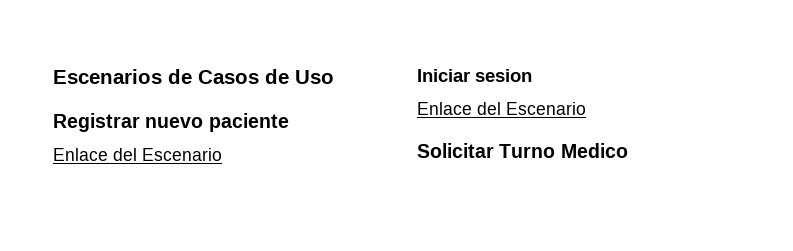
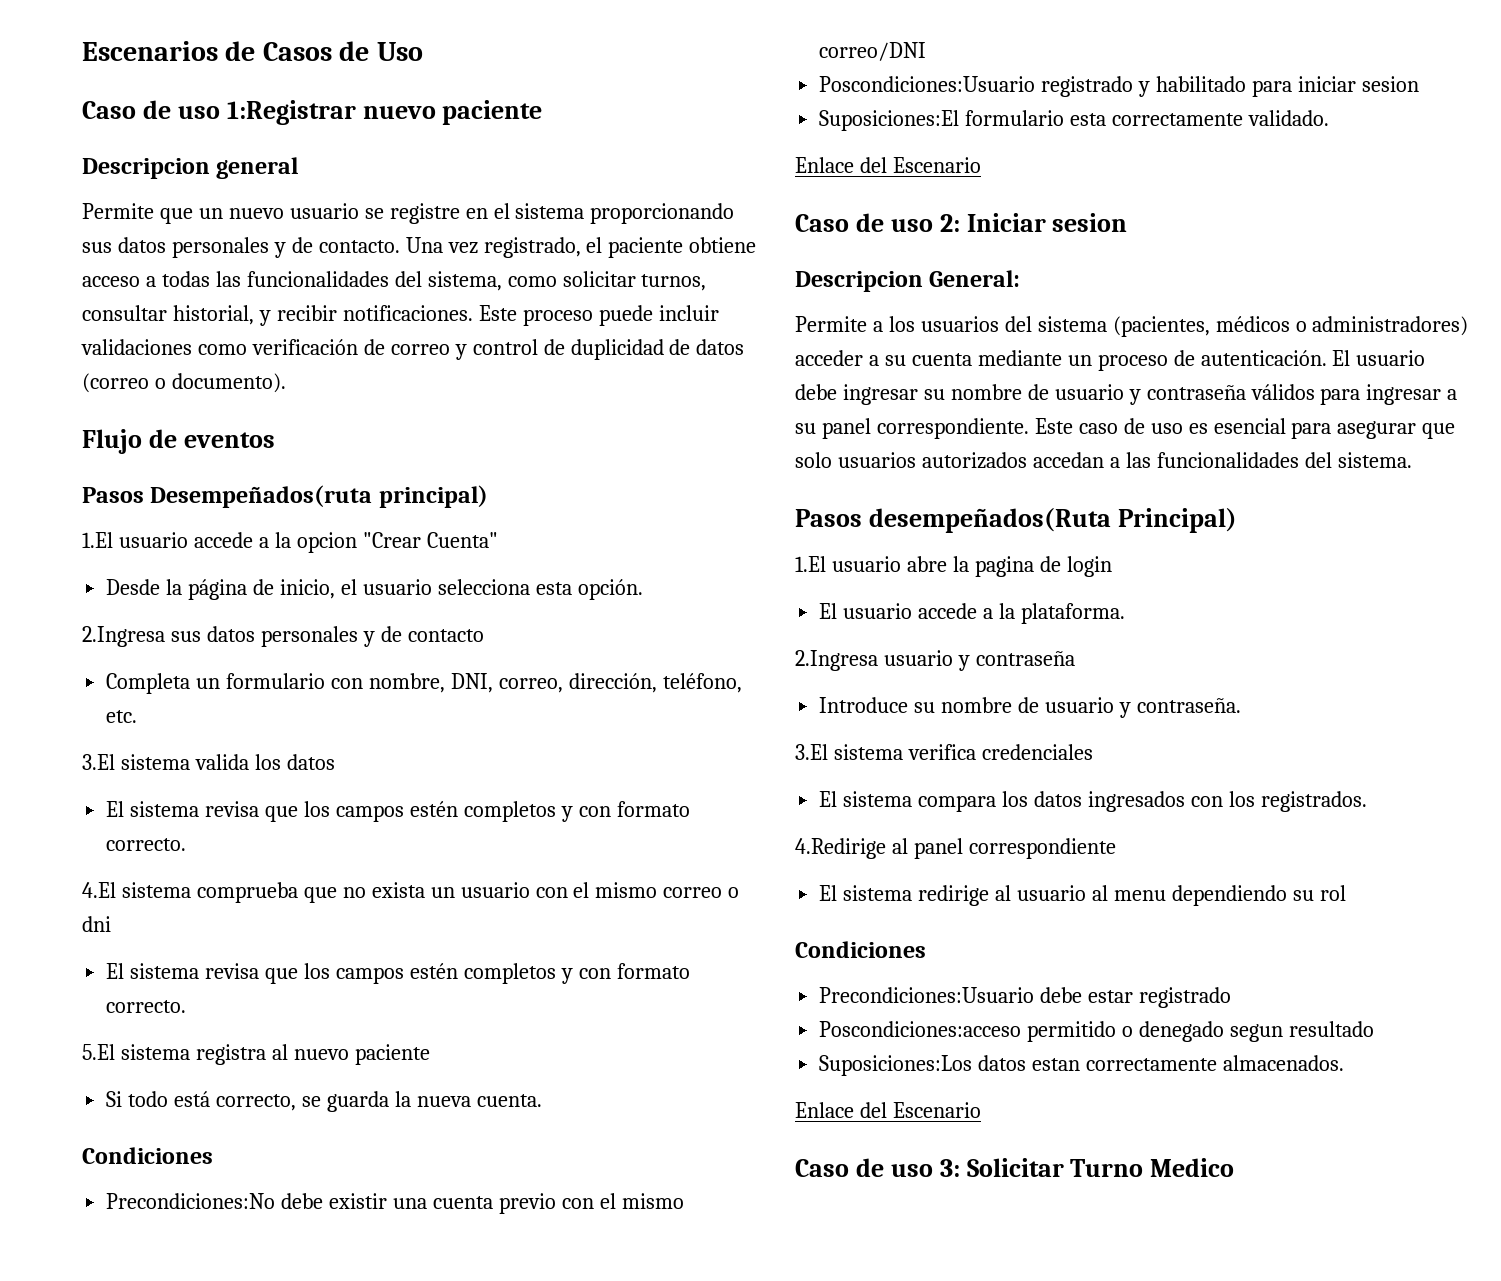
- Registrar nuevo paciente
+ Caso de uso 1:Registrar nuevo paciente
+ Descripcion general
+ Permite que un nuevo usuario se registre en el sistema proporcionando sus datos personales y de contacto. Una vez registrado, el paciente obtiene acceso a todas las funcionalidades del sistema, como solicitar turnos, consultar historial, y recibir notificaciones. Este proceso puede incluir validaciones como verificación de correo y control de duplicidad de datos (correo o documento).
+ Flujo de eventos
+ Pasos Desempeñados(ruta principal)
+ 1.El usuario accede a la opcion "Crear Cuenta"
+ Desde la página de inicio, el usuario selecciona esta opción.
+ 2.Ingresa sus datos personales y de contacto
+ Completa un formulario con nombre, DNI, correo, dirección, teléfono, etc.
+ 3.El sistema valida los datos
+ El sistema revisa que los campos estén completos y con formato correcto.
+ 4.El sistema comprueba que no exista un usuario con el mismo correo o dni
+ El sistema revisa que los campos estén completos y con formato correcto.
+ 5.El sistema registra al nuevo paciente
+ Si todo está correcto, se guarda la nueva cuenta.
+ Condiciones
+ Precondiciones:No debe existir una cuenta previo con el mismo correo/DNI
+ Poscondiciones:Usuario registrado y habilitado para iniciar sesion
+ Suposiciones:El formulario esta correctamente validado.
  Enlace del Escenario
- Iniciar sesion
+ Caso de uso 2: Iniciar sesion
+ Descripcion General:
+ Permite a los usuarios del sistema (pacientes, médicos o administradores) acceder a su cuenta mediante un proceso de autenticación. El usuario debe ingresar su nombre de usuario y contraseña válidos para ingresar a su panel correspondiente. Este caso de uso es esencial para asegurar que solo usuarios autorizados accedan a las funcionalidades del sistema.
+ Pasos desempeñados(Ruta Principal)
+ 1.El usuario abre la pagina de login
+ El usuario accede a la plataforma.
+ 2.Ingresa usuario y contraseña
+ Introduce su nombre de usuario y contraseña.
+ 3.El sistema verifica credenciales
+ El sistema compara los datos ingresados con los registrados.
+ 4.Redirige al panel correspondiente
+ El sistema redirige al usuario al menu dependiendo su rol
+ Condiciones
+ Precondiciones:Usuario debe estar registrado
+ Poscondiciones:acceso permitido o denegado segun resultado
+ Suposiciones:Los datos estan correctamente almacenados.
  Enlace del Escenario
- Solicitar Turno Medico
+ Caso de uso 3: Solicitar Turno Medico

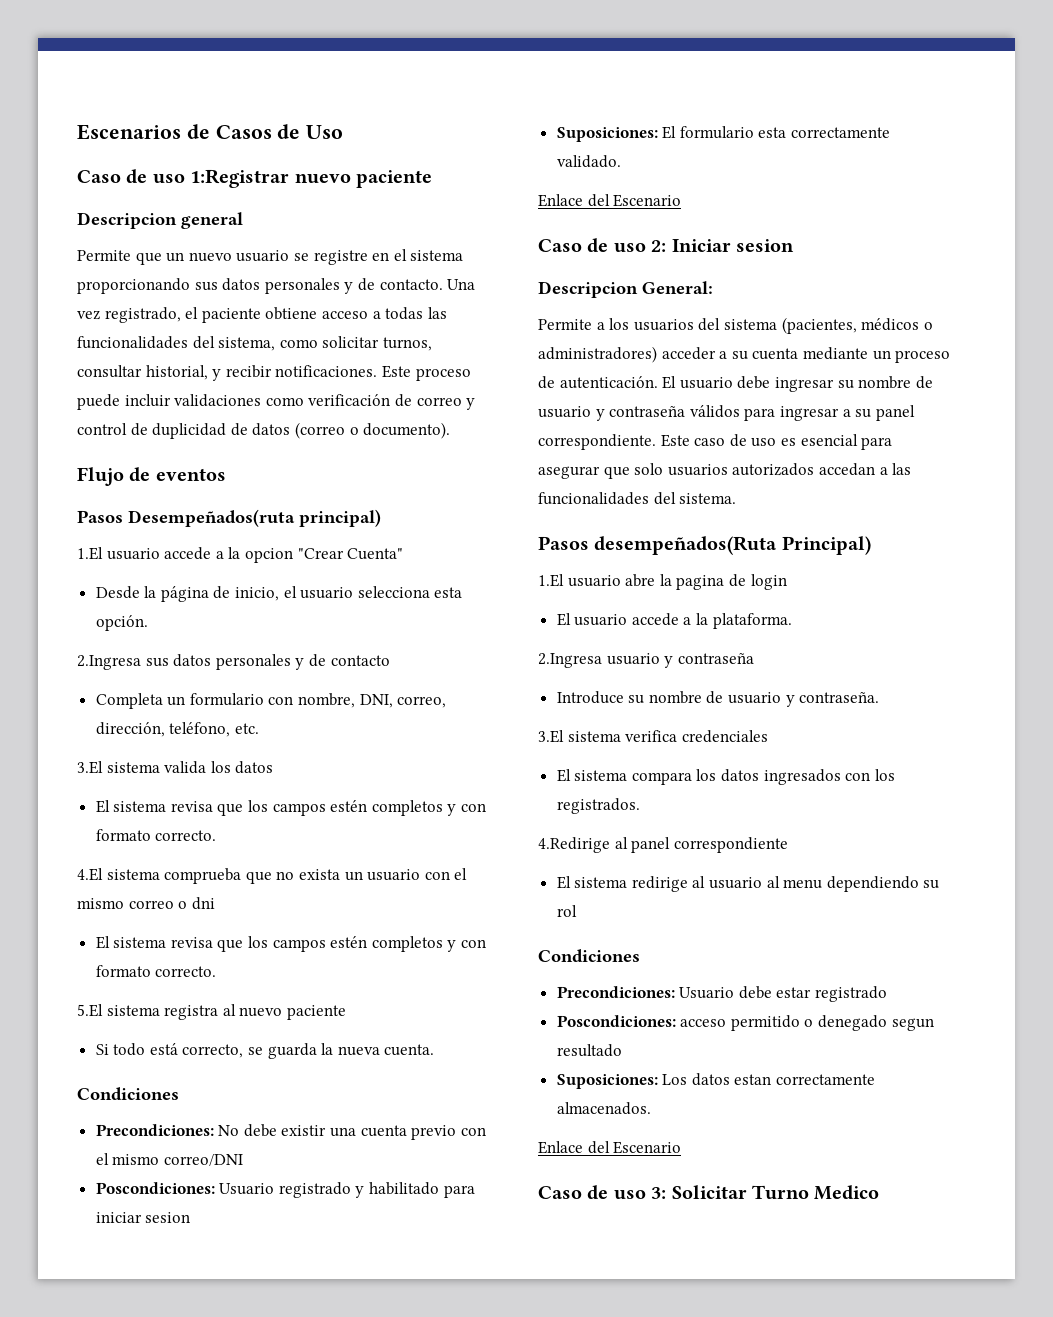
- Precondiciones:No debe existir una cuenta previo con el mismo correo/DNI
+ Precondiciones: No debe existir una cuenta previo con el mismo correo/DNI
- Poscondiciones:Usuario registrado y habilitado para iniciar sesion
+ Poscondiciones: Usuario registrado y habilitado para iniciar sesion
- Suposiciones:El formulario esta correctamente validado.
+ Suposiciones: El formulario esta correctamente validado.
- Precondiciones:Usuario debe estar registrado
+ Precondiciones: Usuario debe estar registrado
- Poscondiciones:acceso permitido o denegado segun resultado
+ Poscondiciones: acceso permitido o denegado segun resultado
- Suposiciones:Los datos estan correctamente almacenados.
+ Suposiciones: Los datos estan correctamente almacenados.

